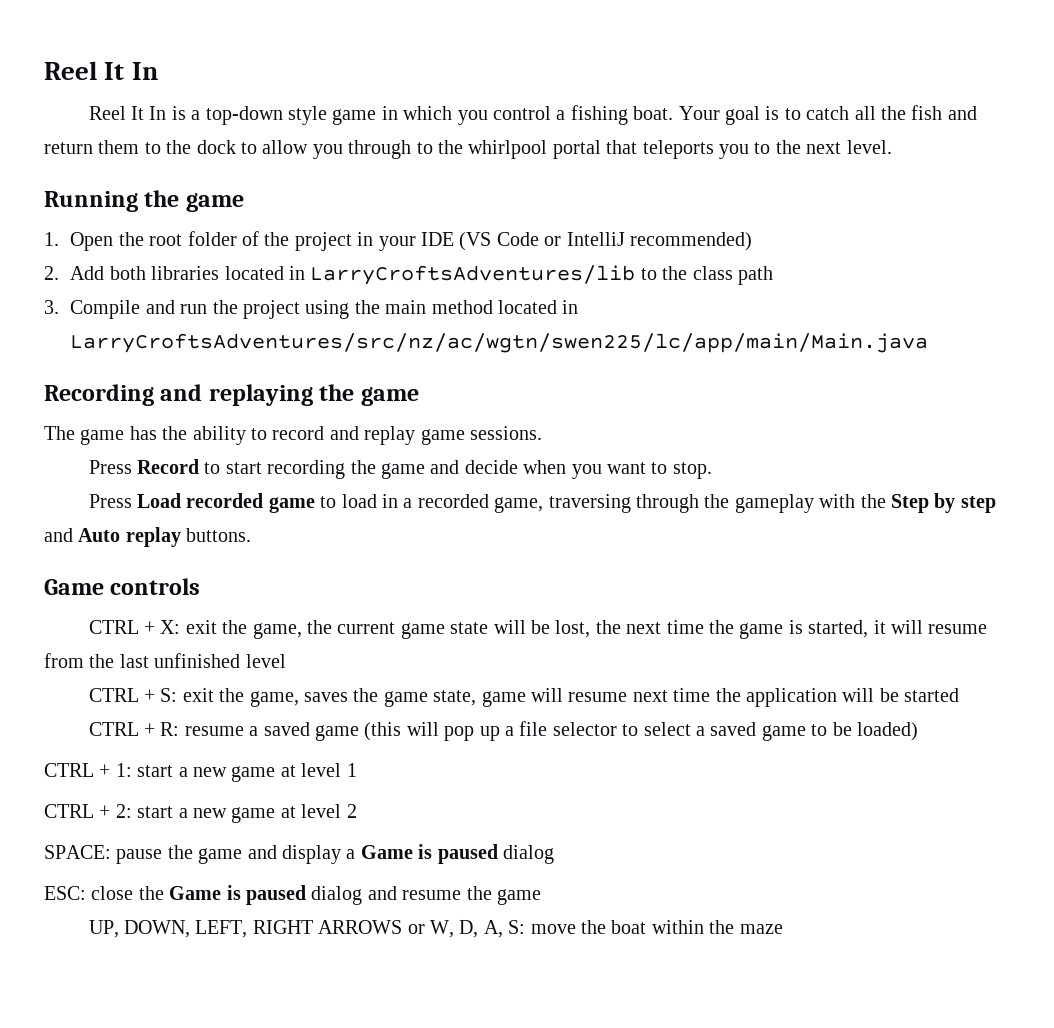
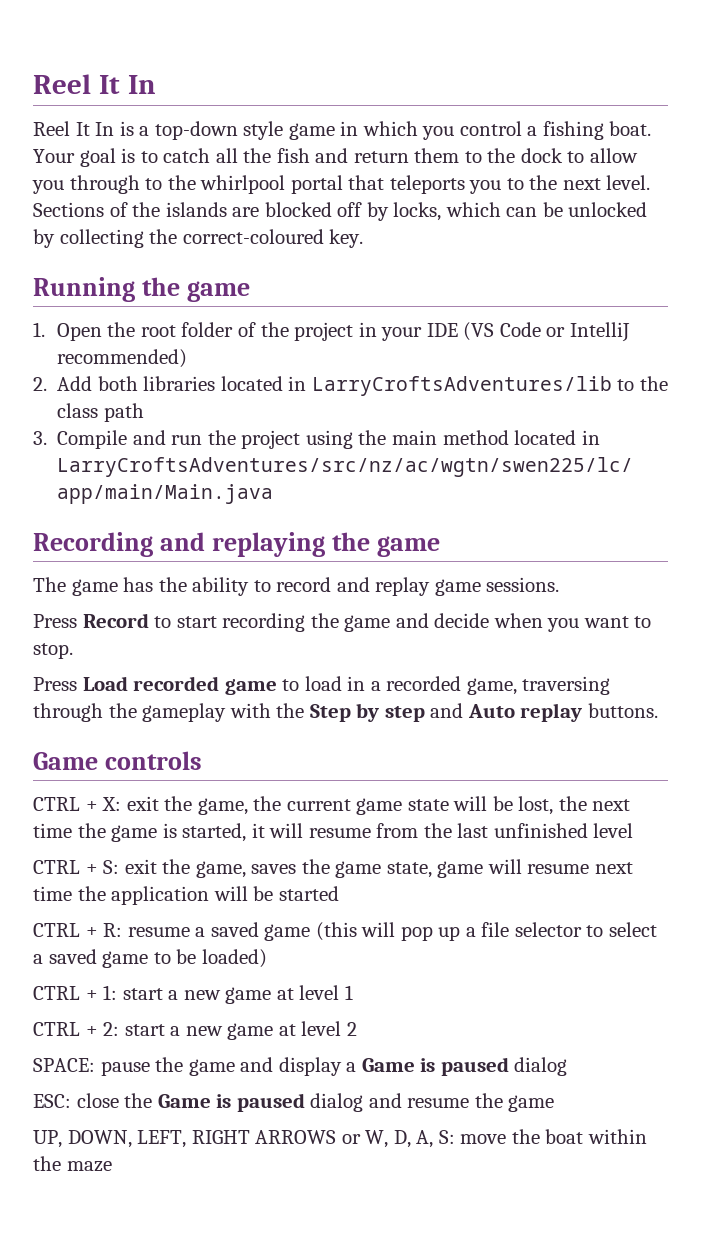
+ Sections of the islands are blocked off by locks, which can be unlocked by collecting the correct-coloured key.

